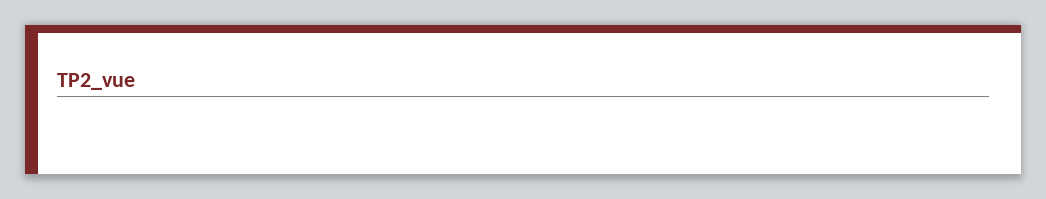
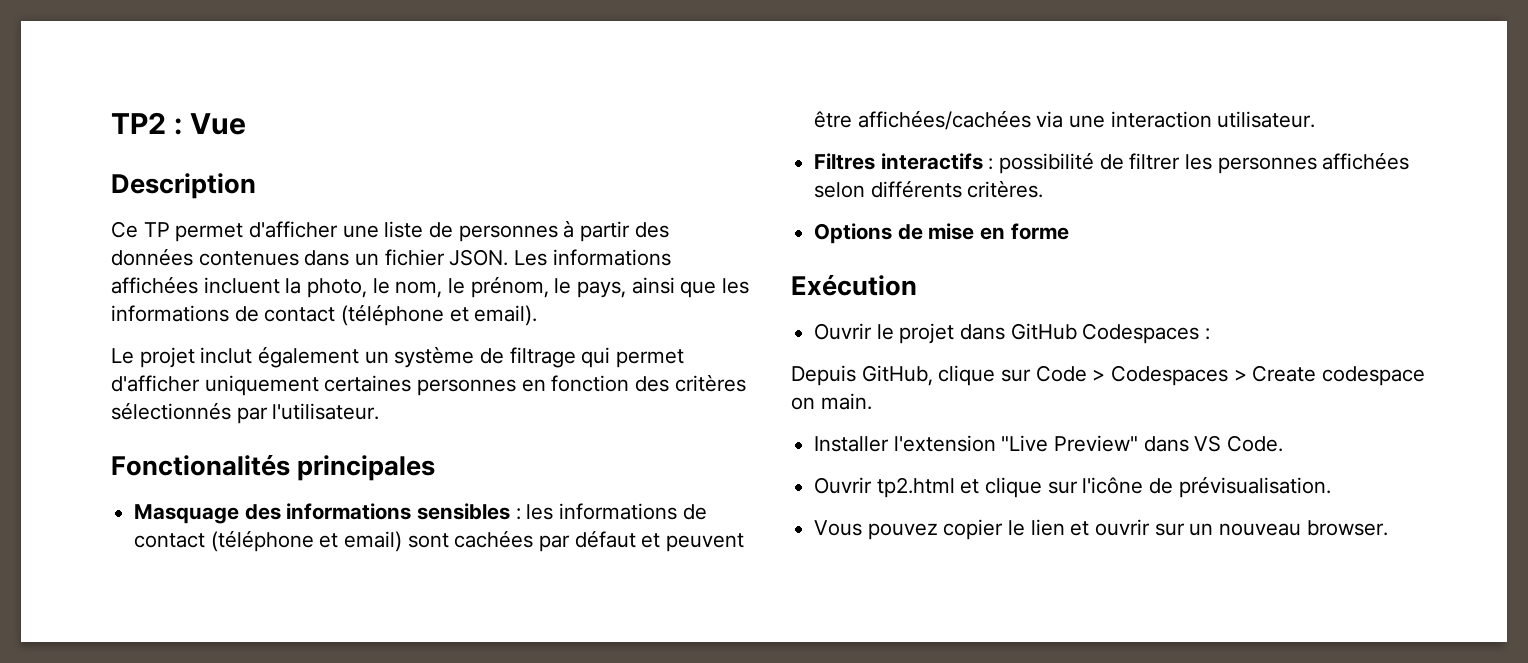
- TP2_vue
+ TP2 : Vue
+ Description
+ Ce TP permet d'afficher une liste de personnes à partir des données contenues dans un fichier JSON. Les informations affichées incluent la photo, le nom, le prénom, le pays, ainsi que les informations de contact (téléphone et email).
+ Le projet inclut également un système de filtrage qui permet d'afficher uniquement certaines personnes en fonction des critères sélectionnés par l'utilisateur.
+ Fonctionalités principales
+ Masquage des informations sensibles : les informations de contact (téléphone et email) sont cachées par défaut et peuvent être affichées/cachées via une interaction utilisateur.
+ Filtres interactifs : possibilité de filtrer les personnes affichées selon différents critères.
+ Options de mise en forme
+ Exécution
+ Ouvrir le projet dans GitHub Codespaces :
+ Depuis GitHub, clique sur Code > Codespaces > Create codespace on main.
+ Installer l'extension "Live Preview" dans VS Code.
+ Ouvrir tp2.html et clique sur l'icône de prévisualisation.
+ Vous pouvez copier le lien et ouvrir sur un nouveau browser.

